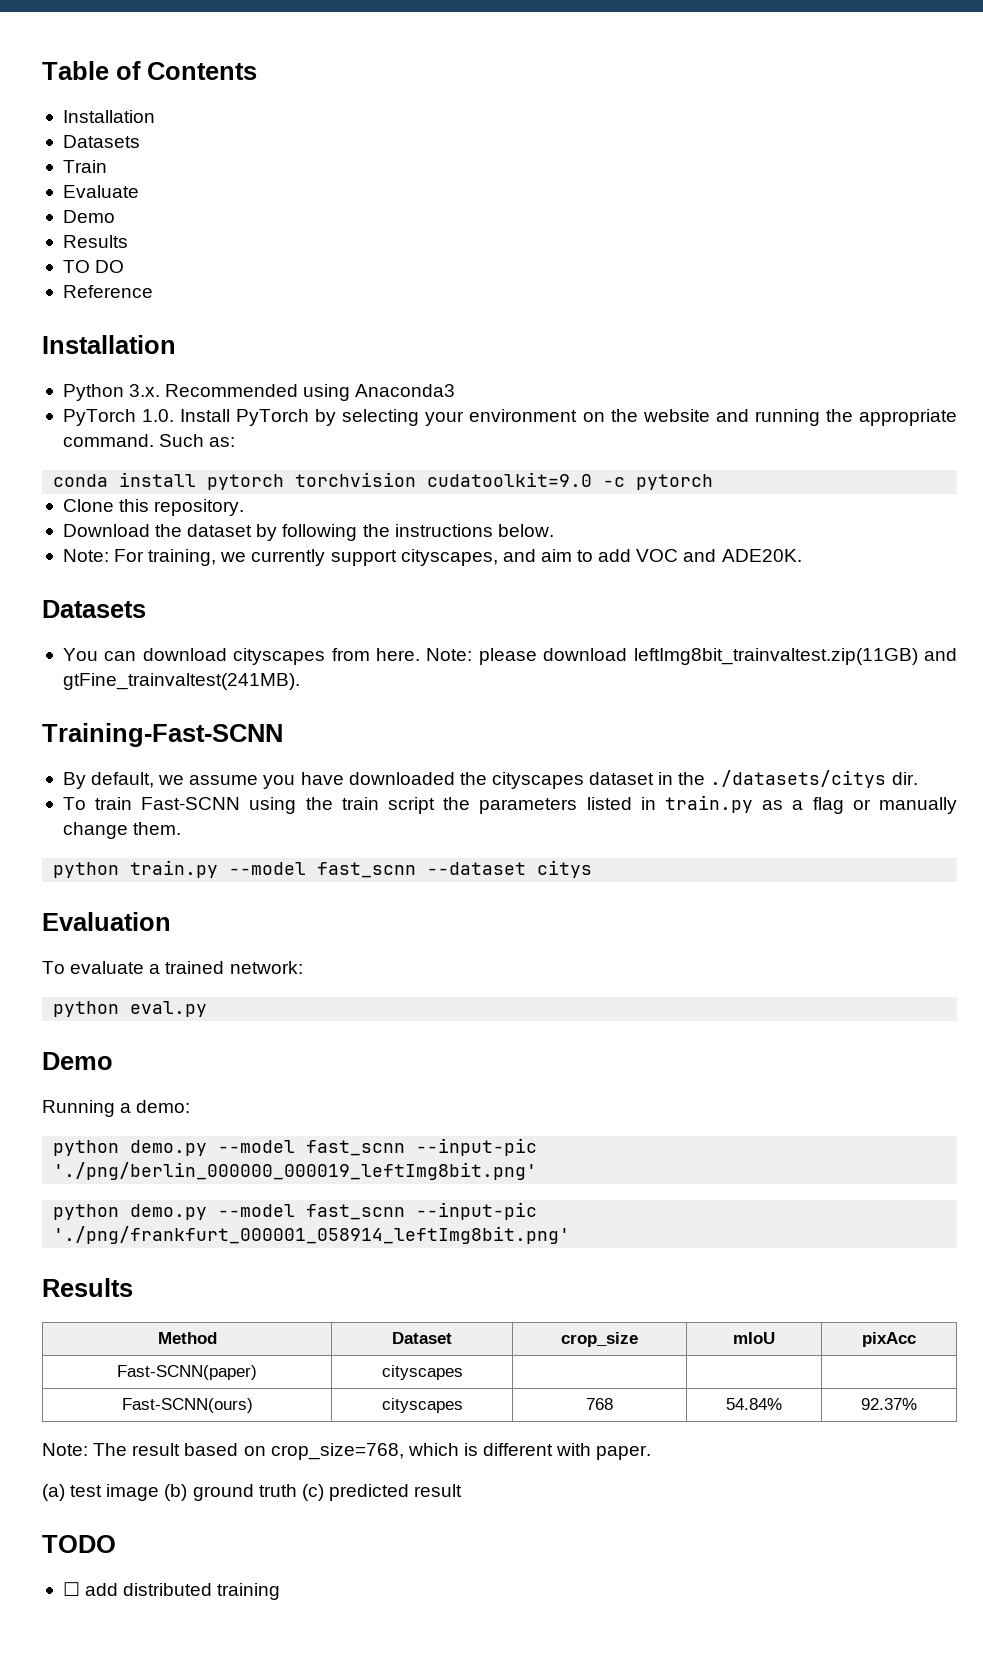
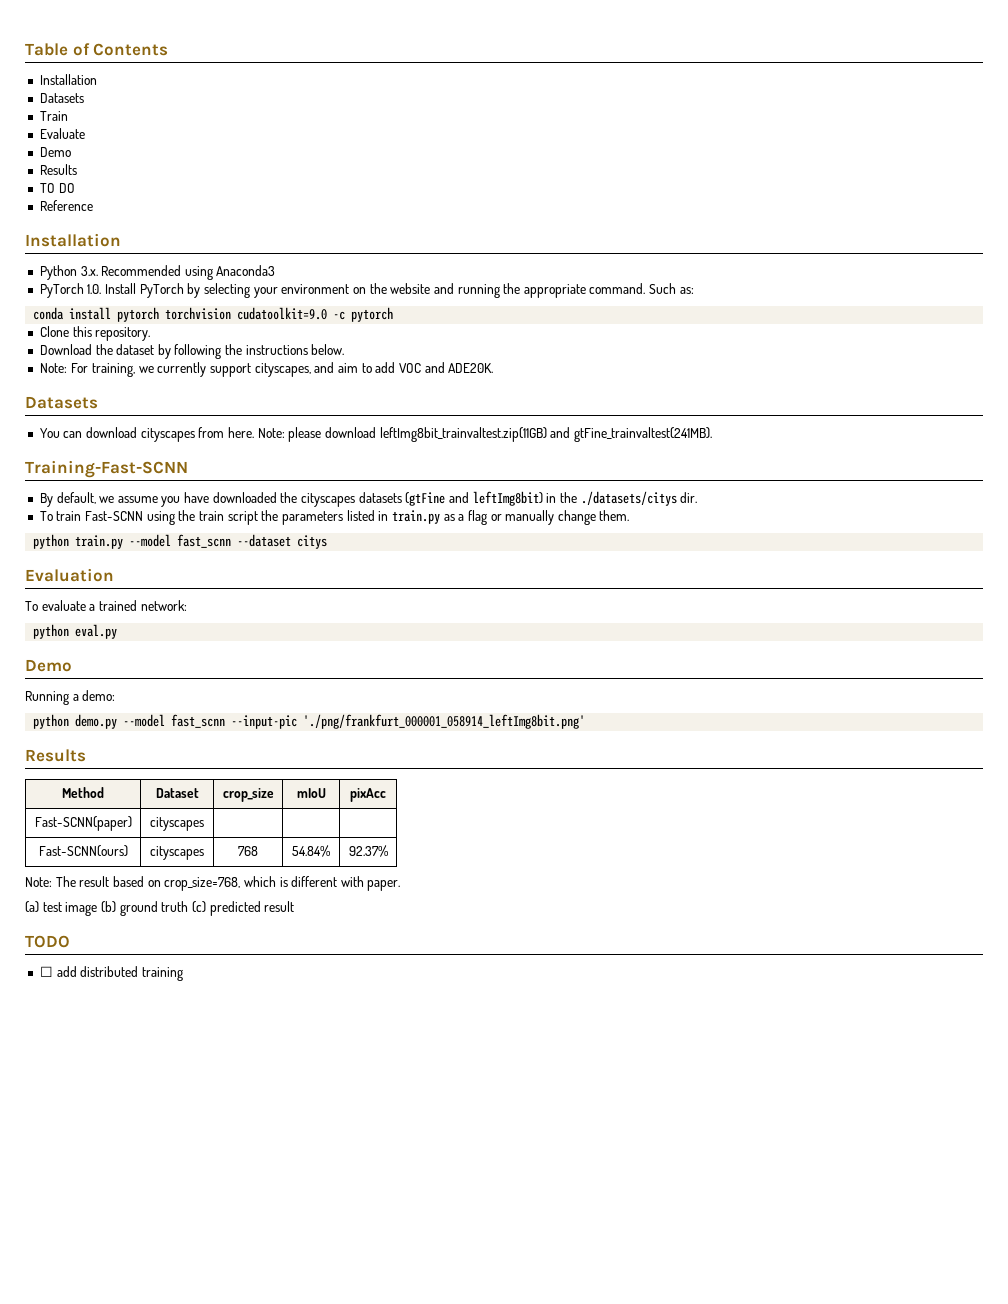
- By default, we assume you have downloaded the cityscapes dataset in the ./datasets/citys dir.
+ By default, we assume you have downloaded the cityscapes datasets (gtFine and leftImg8bit) in the ./datasets/citys dir.
- python demo.py --model fast_scnn --input-pic './png/berlin_000000_000019_leftImg8bit.png'

